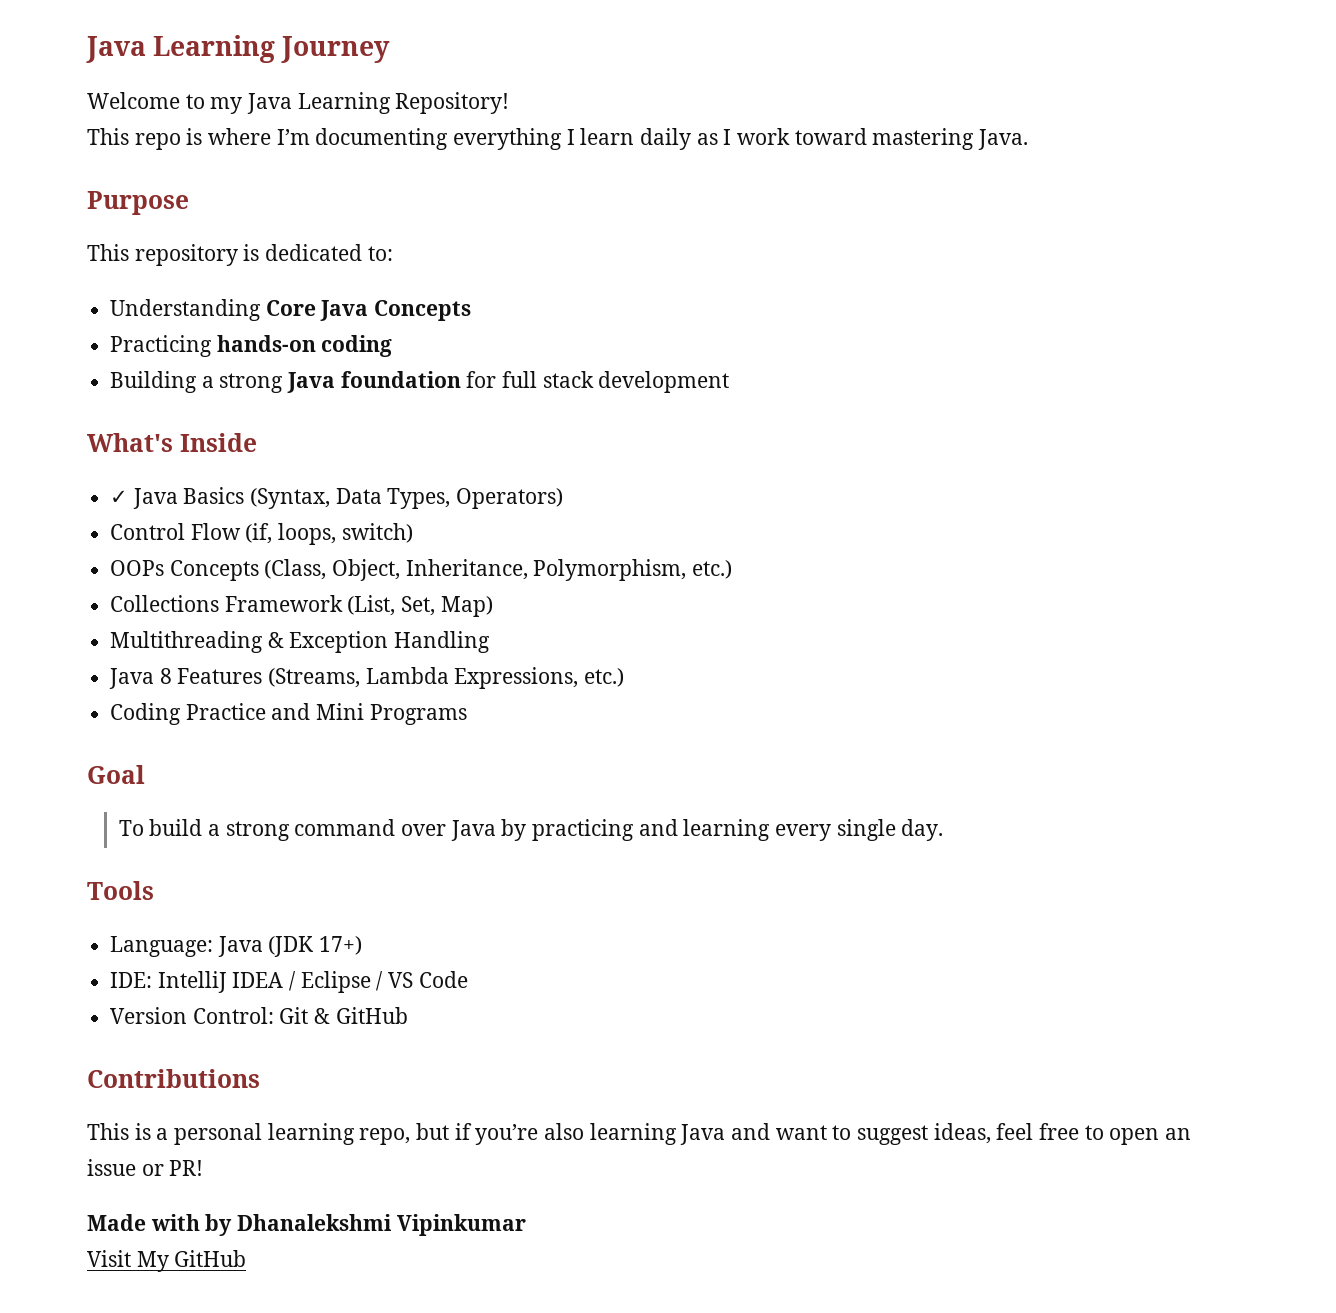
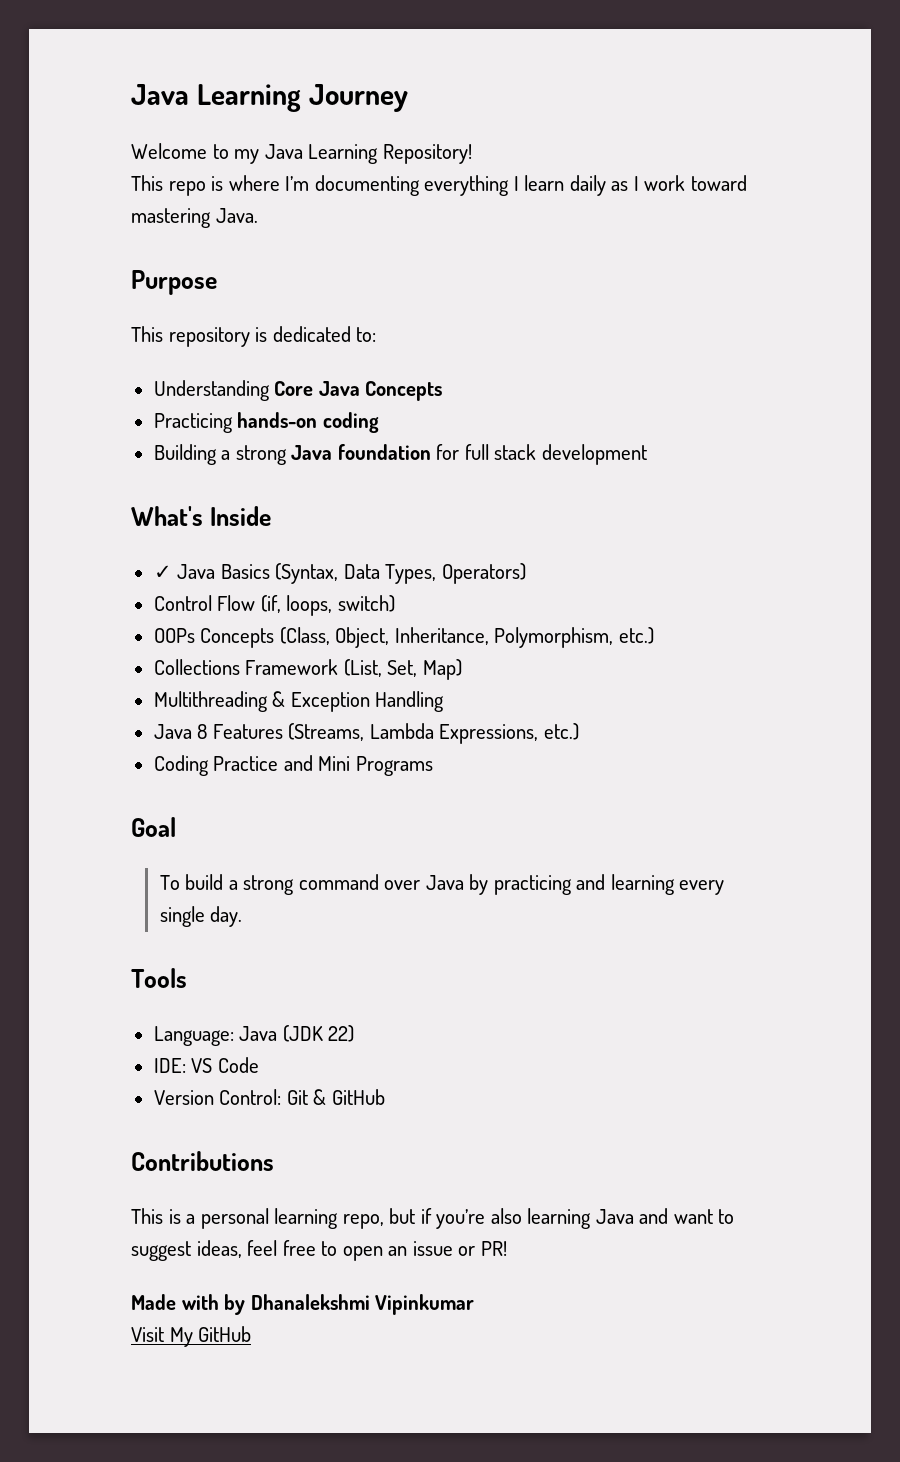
- Language: Java (JDK 17+)
+ Language: Java (JDK 22)
- IDE: IntelliJ IDEA / Eclipse / VS Code
+ IDE: VS Code

